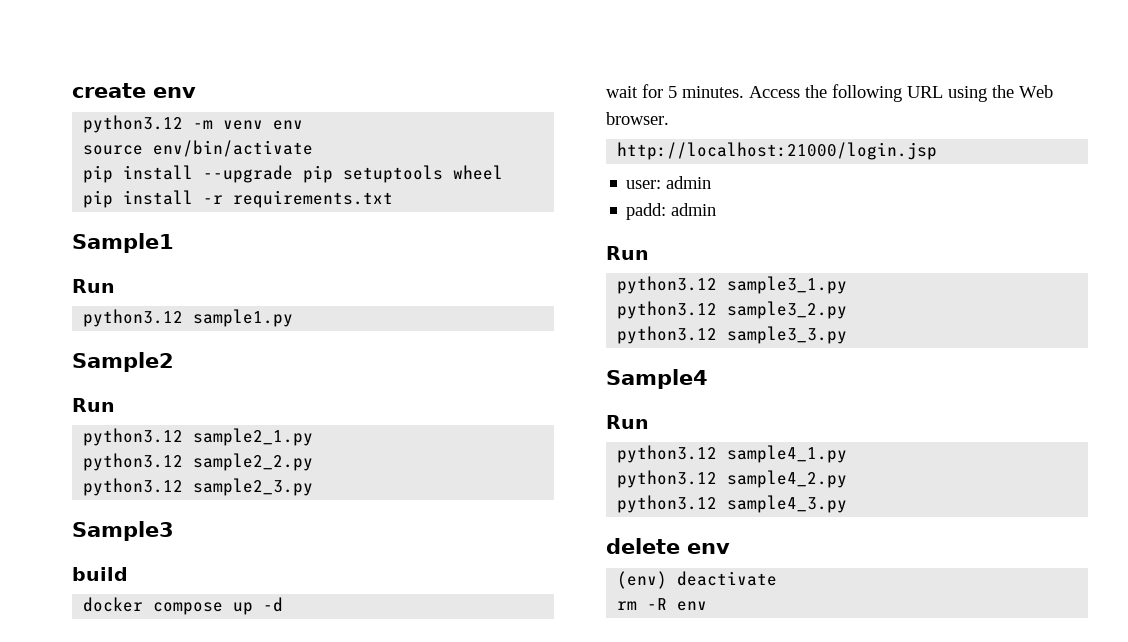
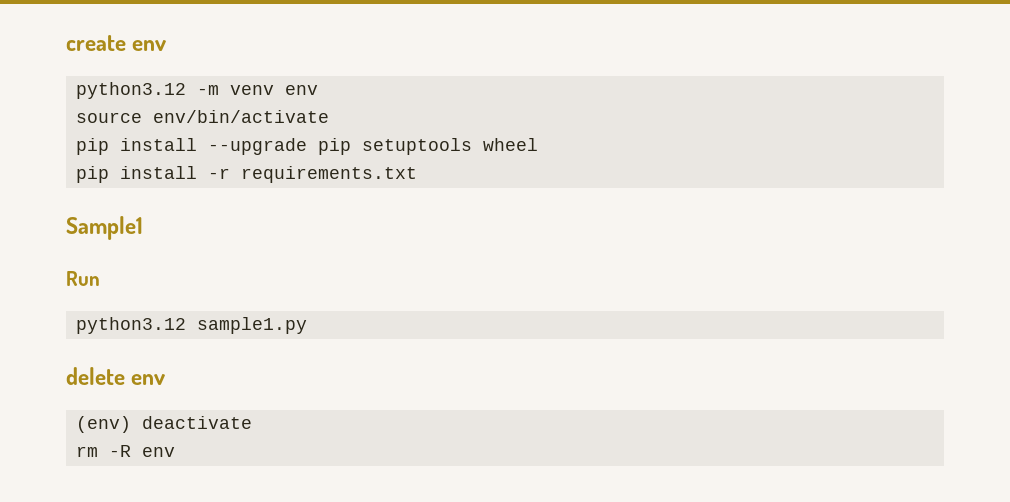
- Sample2
- Run
- python3.12 sample2_1.py
- python3.12 sample2_2.py
- python3.12 sample2_3.py
- Sample3
- build
- docker compose up -d
- wait for 5 minutes. Access the following URL using the Web browser.
- http://localhost:21000/login.jsp
- user: admin
- padd: admin
- Run
- python3.12 sample3_1.py
- python3.12 sample3_2.py
- python3.12 sample3_3.py
- Sample4
- Run
- python3.12 sample4_1.py
- python3.12 sample4_2.py
- python3.12 sample4_3.py

